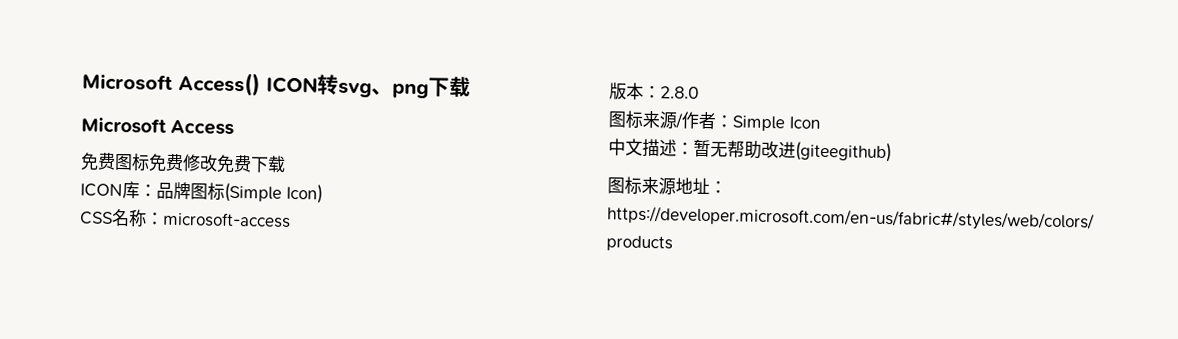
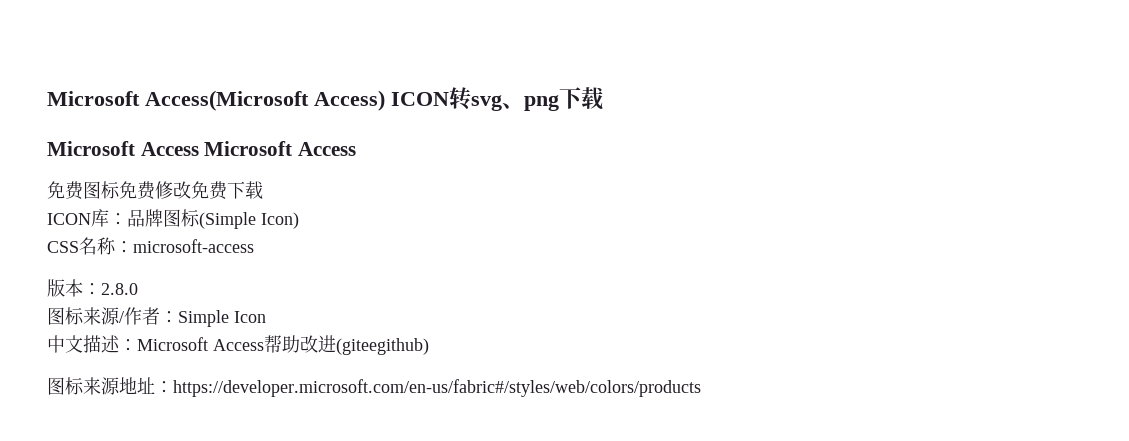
- Microsoft Access() ICON转svg、png下载
+ Microsoft Access(Microsoft Access) ICON转svg、png下载
- Microsoft Access
+ Microsoft Access Microsoft Access
- 中文描述：暂无帮助改进(giteegithub)
+ 中文描述：Microsoft Access帮助改进(giteegithub)

